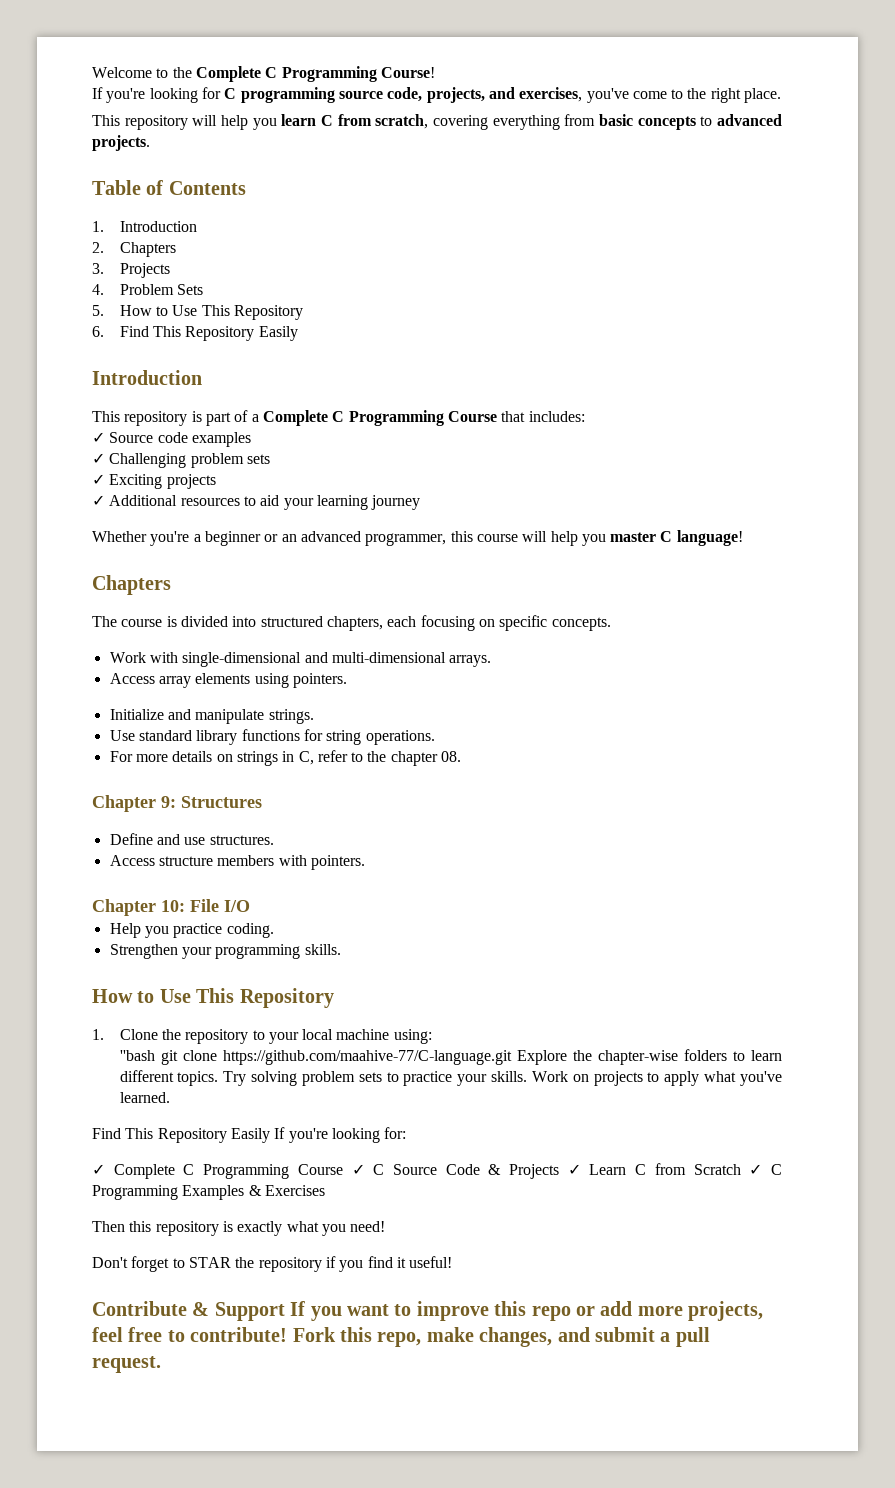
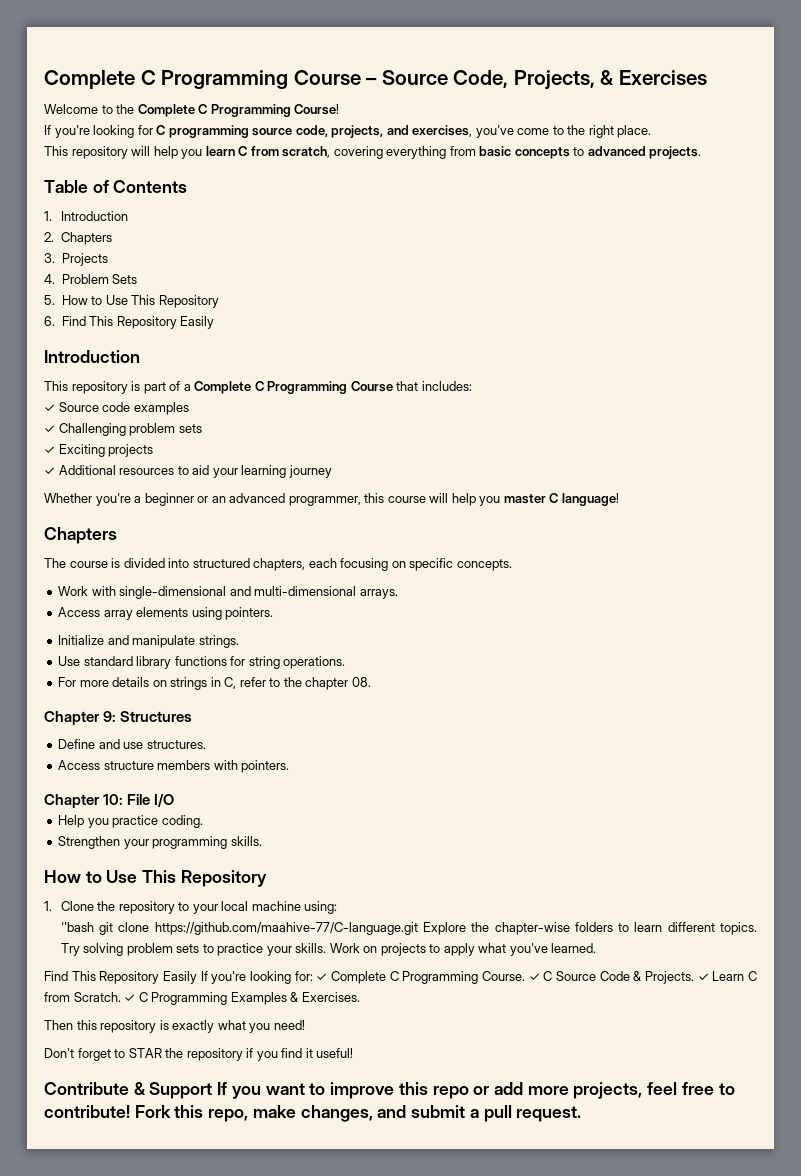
+ Complete C Programming Course – Source Code, Projects, & Exercises
- Find This Repository Easily If you're looking for:
- ✓ Complete C Programming Course ✓ C Source Code & Projects ✓ Learn C from Scratch ✓ C Programming Examples & Exercises
+ Find This Repository Easily If you're looking for: ✓ Complete C Programming Course. ✓ C Source Code & Projects. ✓ Learn C from Scratch. ✓ C Programming Examples & Exercises.

